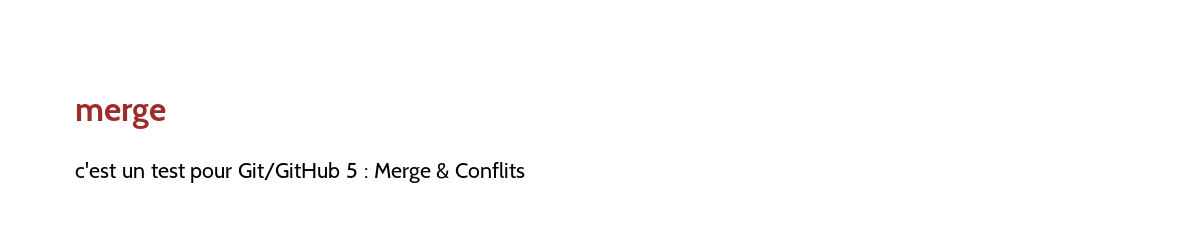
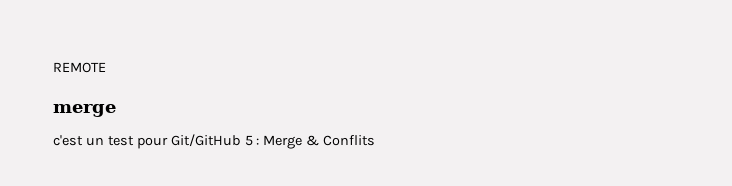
+ REMOTE

